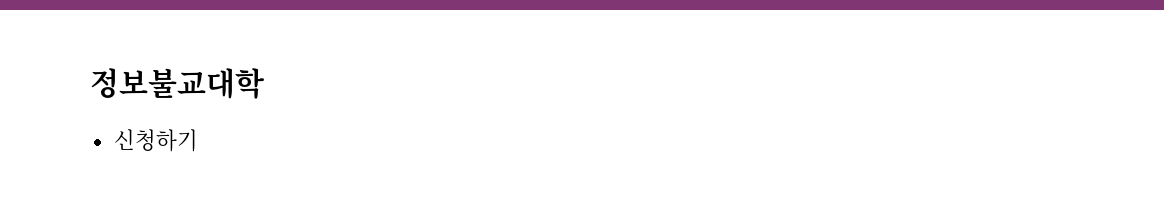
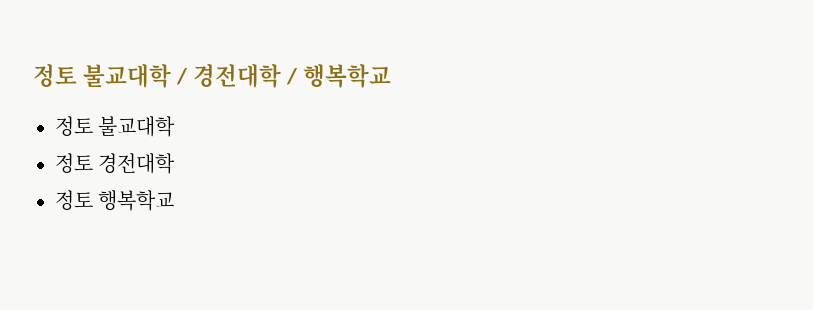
- 정보불교대학
- 신청하기
+ 정토 불교대학 / 경전대학 / 행복학교
+ 정토 불교대학
+ 정토 경전대학
+ 정토 행복학교

